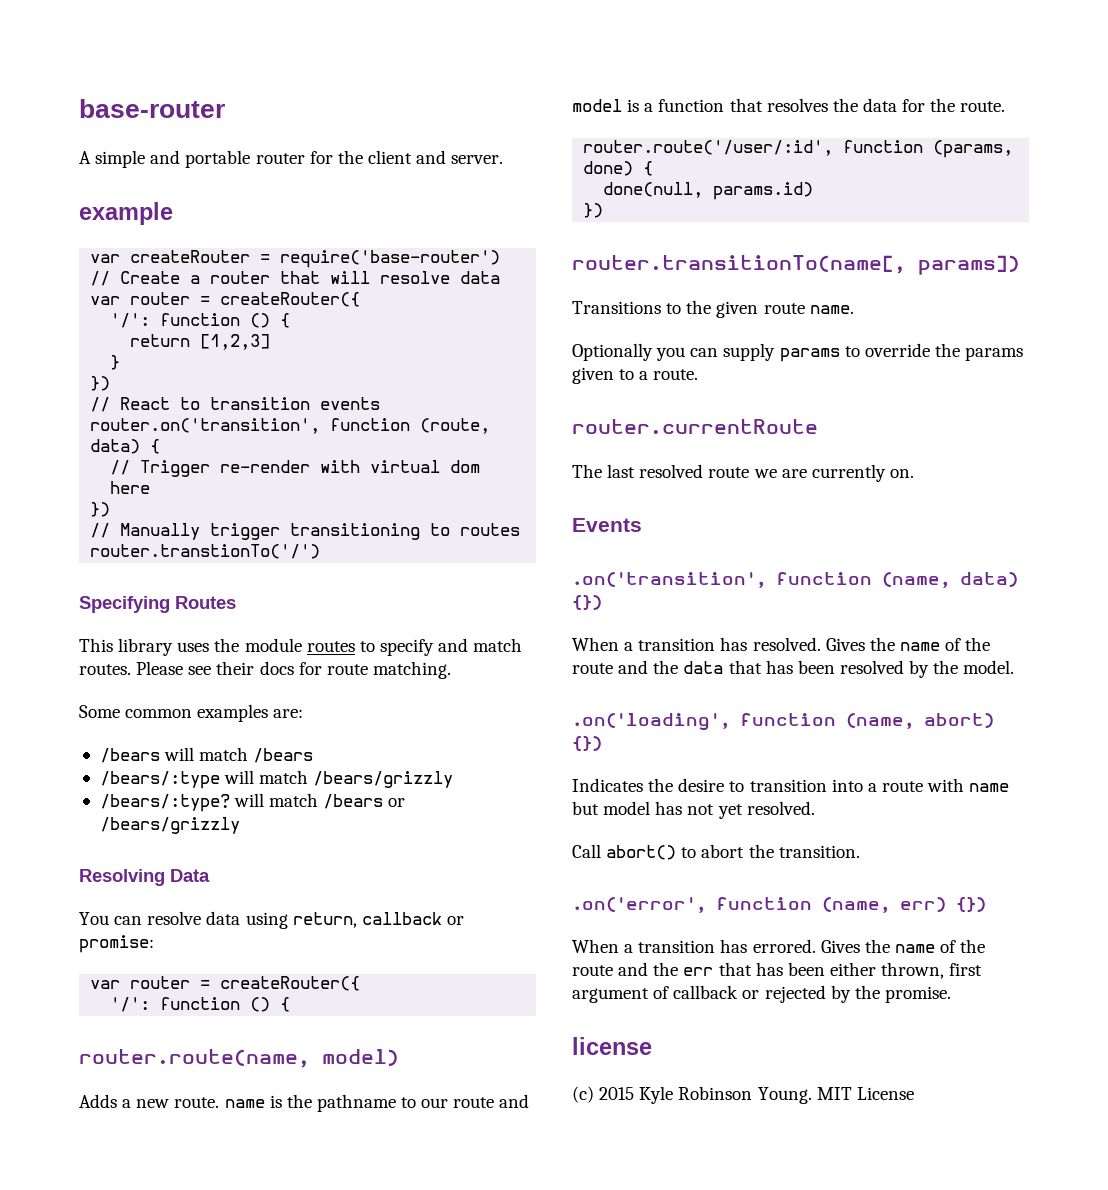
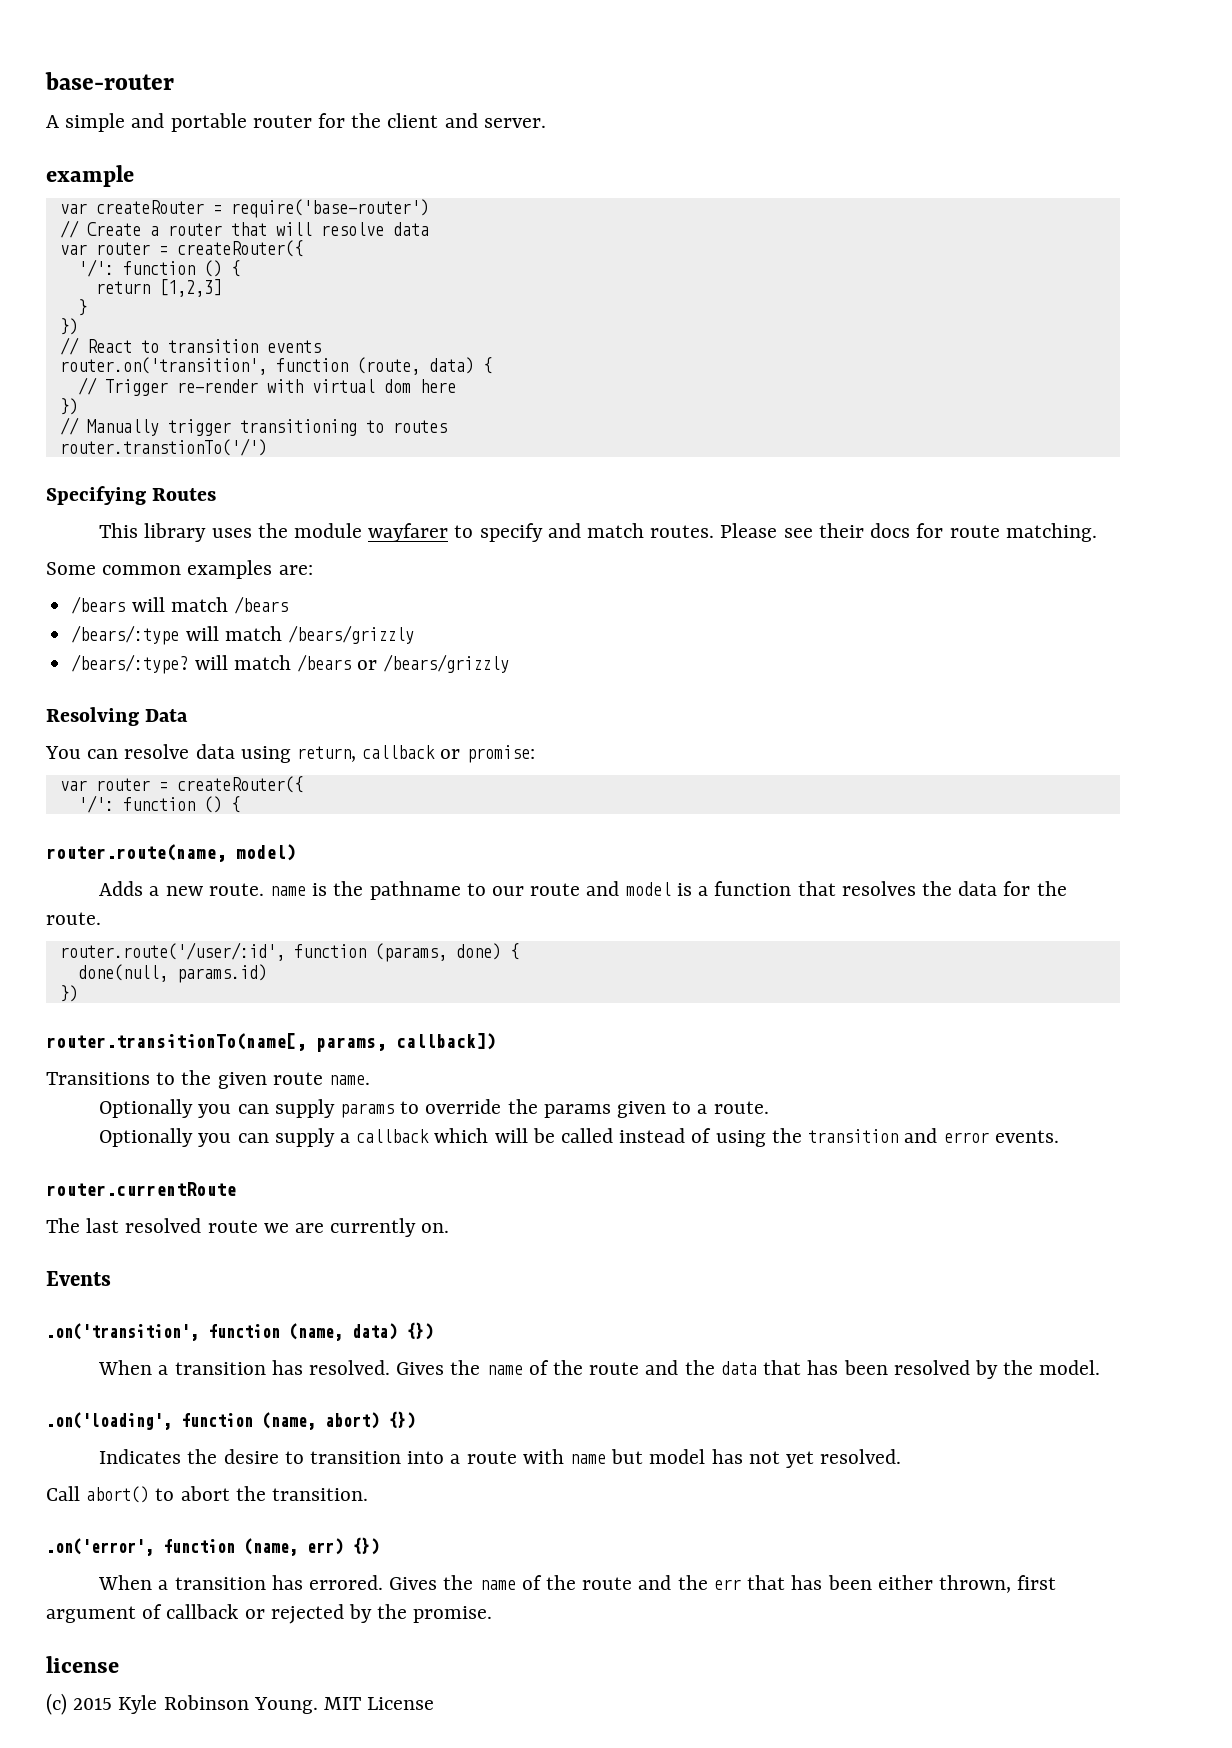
- This library uses the module routes to specify and match routes.
+ This library uses the module wayfarer to specify and match routes.
- router.transitionTo(name[, params])
+ router.transitionTo(name[, params, callback])
+ Optionally you can supply a callback which will be called instead of using the transition and error events.

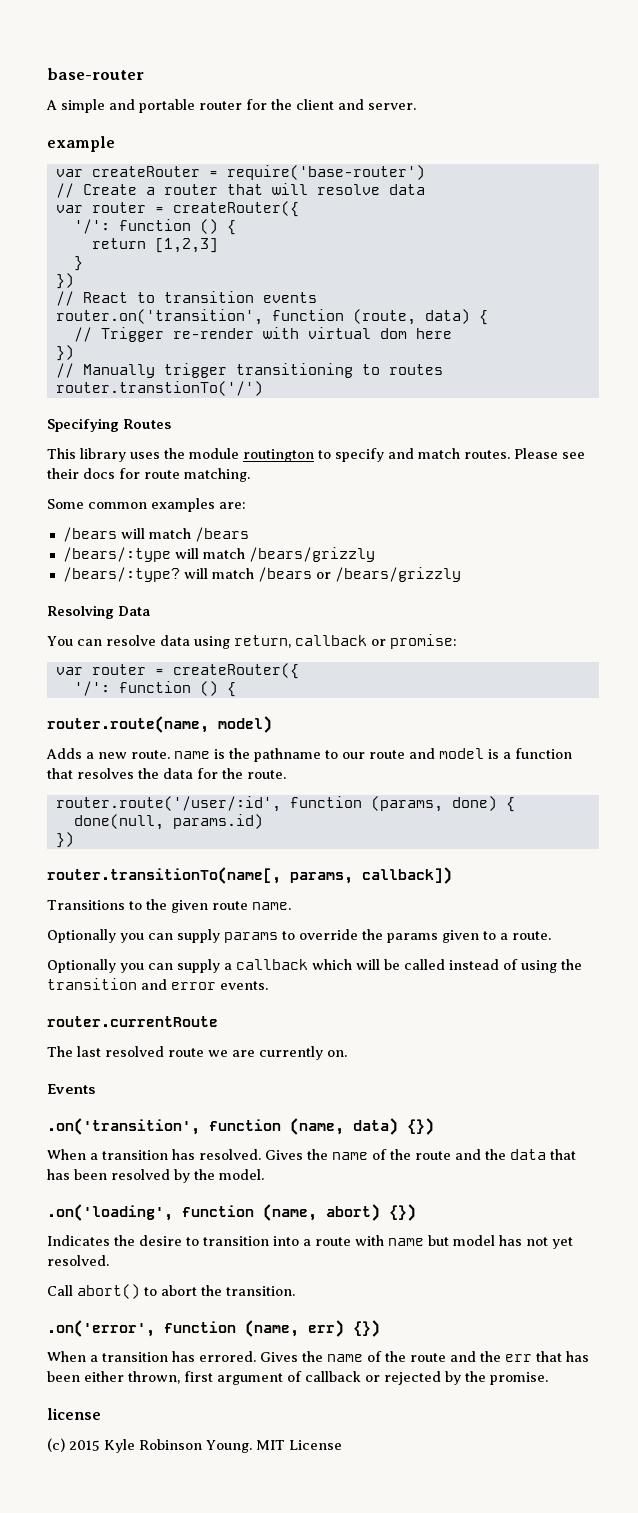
- This library uses the module wayfarer to specify and match routes.
+ This library uses the module routington to specify and match routes.

